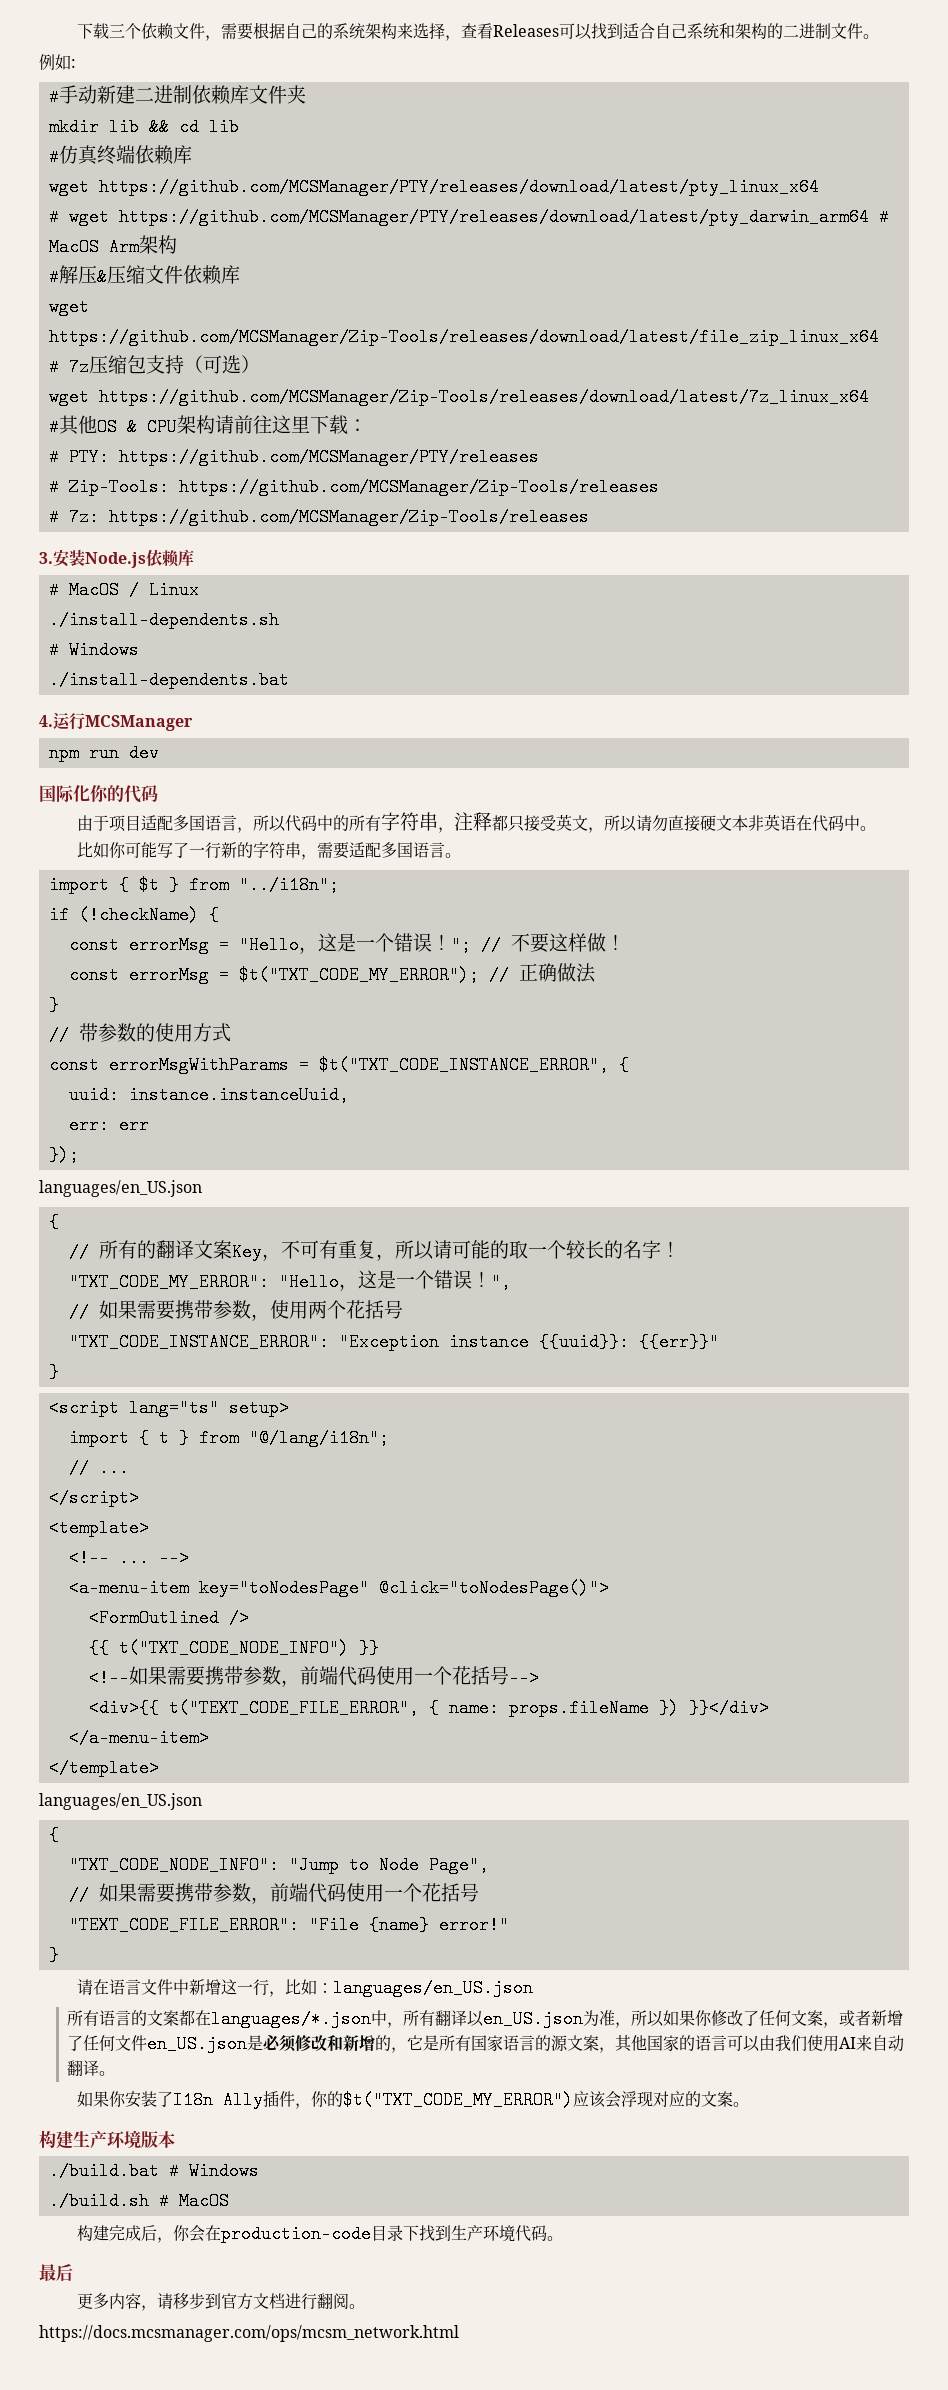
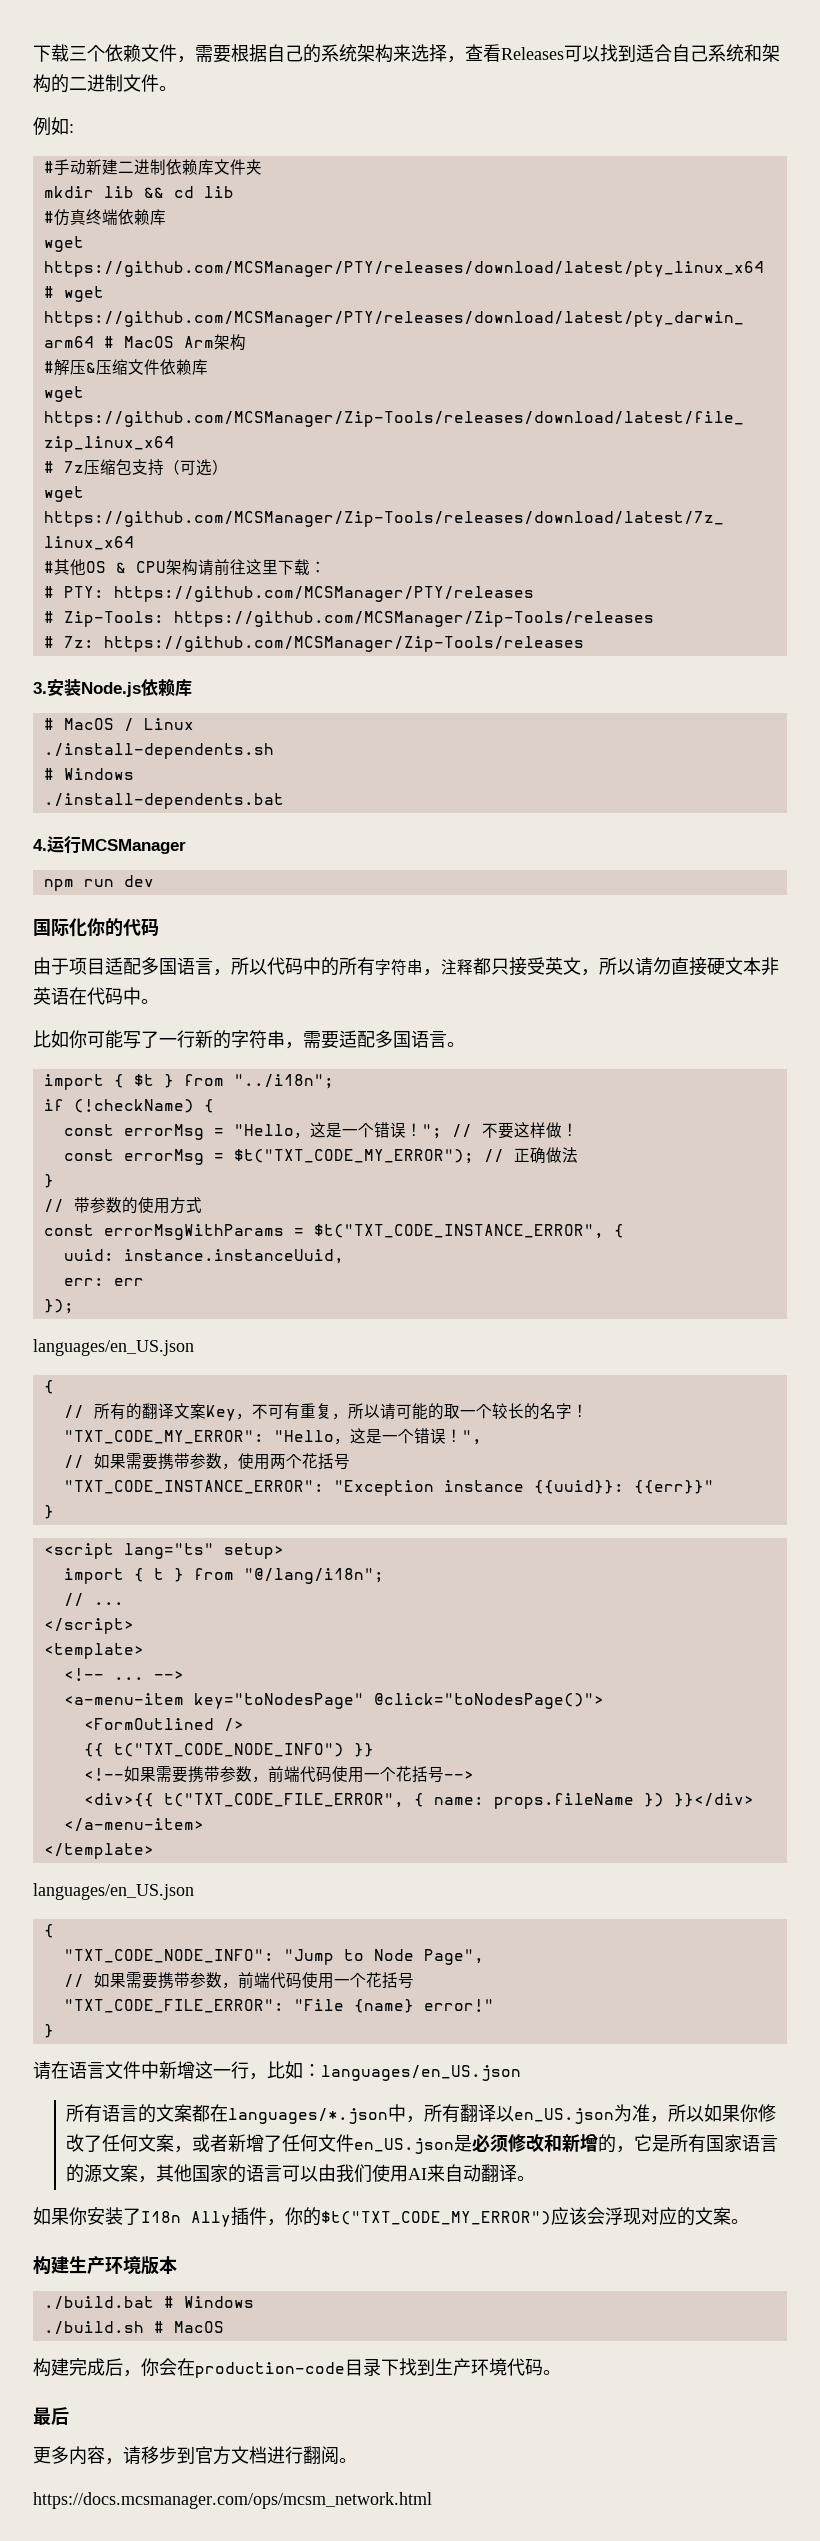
- <div>{{ t("TEXT_CODE_FILE_ERROR", { name: props.fileName }) }}</div>
+ <div>{{ t("TXT_CODE_FILE_ERROR", { name: props.fileName }) }}</div>
- "TEXT_CODE_FILE_ERROR": "File {name} error!"
+ "TXT_CODE_FILE_ERROR": "File {name} error!"

